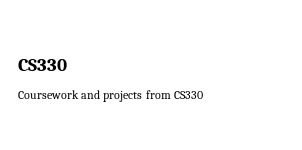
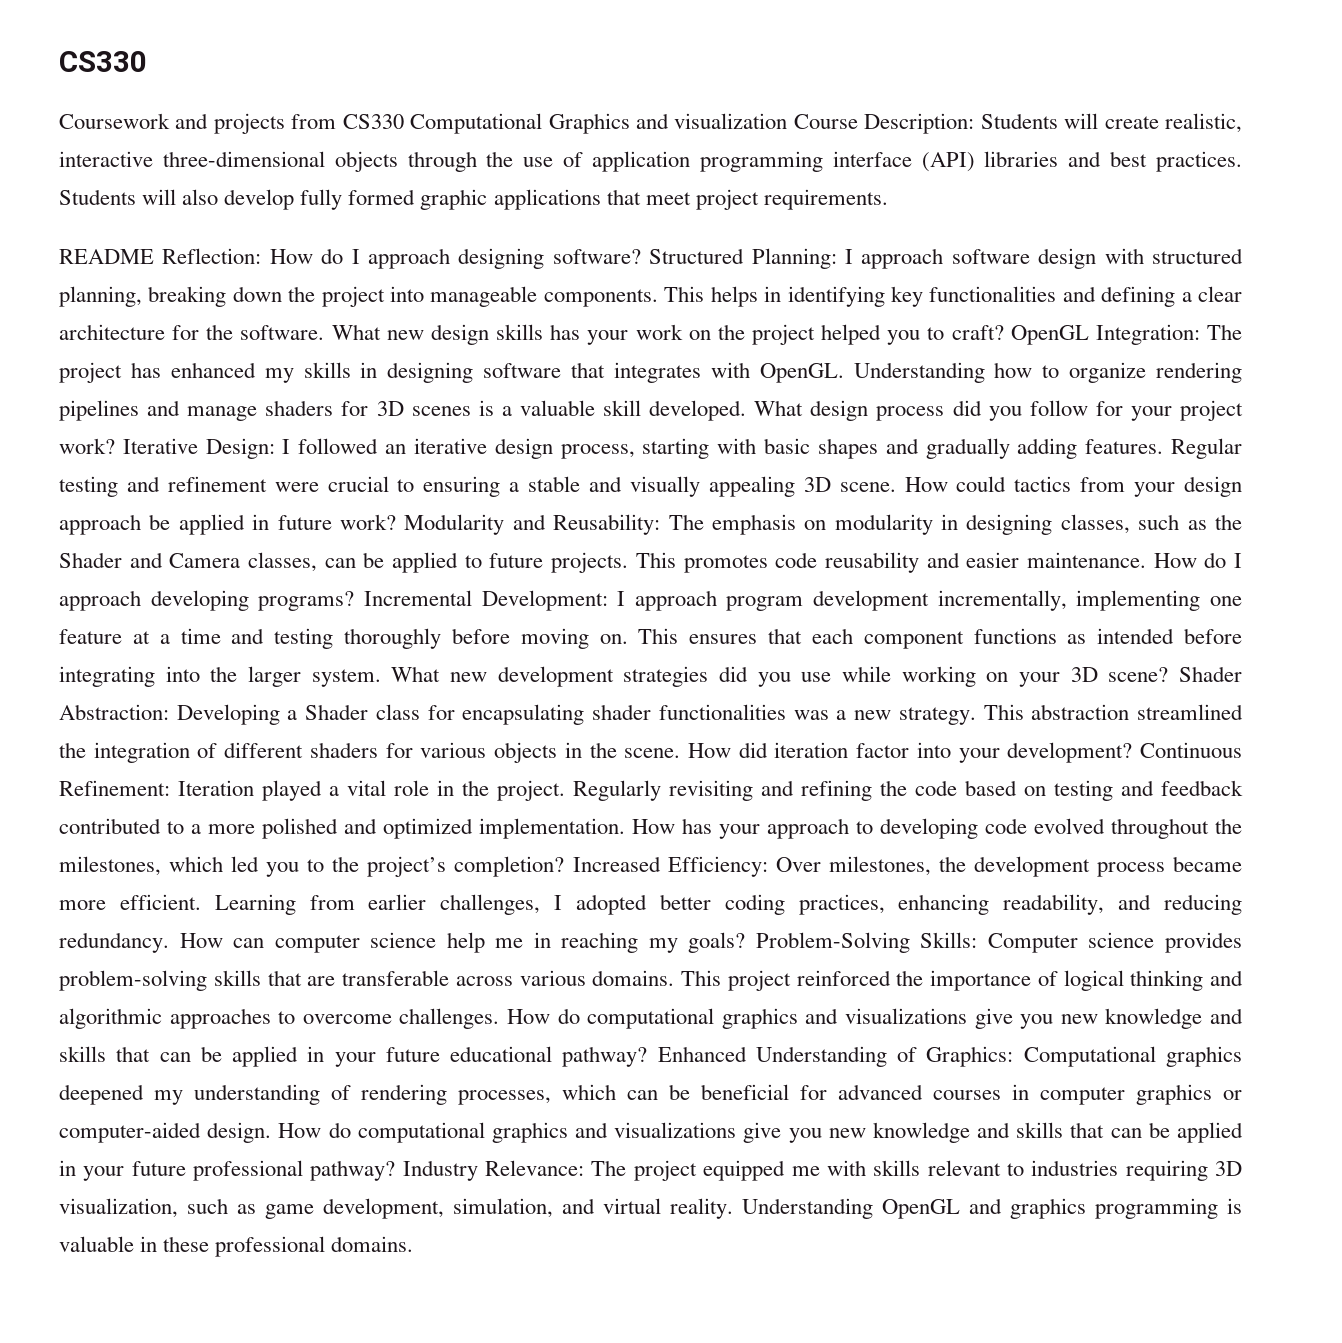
- Coursework and projects from CS330
+ Coursework and projects from CS330 Computational Graphics and visualization Course Description: Students will create realistic, interactive three-dimensional objects through the use of application programming interface (API) libraries and best practices. Students will also develop fully formed graphic applications that meet project requirements.
+ README Reflection: How do I approach designing software? Structured Planning: I approach software design with structured planning, breaking down the project into manageable components. This helps in identifying key functionalities and defining a clear architecture for the software. What new design skills has your work on the project helped you to craft? OpenGL Integration: The project has enhanced my skills in designing software that integrates with OpenGL. Understanding how to organize rendering pipelines and manage shaders for 3D scenes is a valuable skill developed. What design process did you follow for your project work? Iterative Design: I followed an iterative design process, starting with basic shapes and gradually adding features. Regular testing and refinement were crucial to ensuring a stable and visually appealing 3D scene. How could tactics from your design approach be applied in future work? Modularity and Reusability: The emphasis on modularity in designing classes, such as the Shader and Camera classes, can be applied to future projects. This promotes code reusability and easier maintenance. How do I approach developing programs? Incremental Development: I approach program development incrementally, implementing one feature at a time and testing thoroughly before moving on. This ensures that each component functions as intended before integrating into the larger system. What new development strategies did you use while working on your 3D scene? Shader Abstraction: Developing a Shader class for encapsulating shader functionalities was a new strategy. This abstraction streamlined the integration of different shaders for various objects in the scene. How did iteration factor into your development? Continuous Refinement: Iteration played a vital role in the project. Regularly revisiting and refining the code based on testing and feedback contributed to a more polished and optimized implementation. How has your approach to developing code evolved throughout the milestones, which led you to the project’s completion? Increased Efficiency: Over milestones, the development process became more efficient. Learning from earlier challenges, I adopted better coding practices, enhancing readability, and reducing redundancy. How can computer science help me in reaching my goals? Problem-Solving Skills: Computer science provides problem-solving skills that are transferable across various domains. This project reinforced the importance of logical thinking and algorithmic approaches to overcome challenges. How do computational graphics and visualizations give you new knowledge and skills that can be applied in your future educational pathway? Enhanced Understanding of Graphics: Computational graphics deepened my understanding of rendering processes, which can be beneficial for advanced courses in computer graphics or computer-aided design. How do computational graphics and visualizations give you new knowledge and skills that can be applied in your future professional pathway? Industry Relevance: The project equipped me with skills relevant to industries requiring 3D visualization, such as game development, simulation, and virtual reality. Understanding OpenGL and graphics programming is valuable in these professional domains.

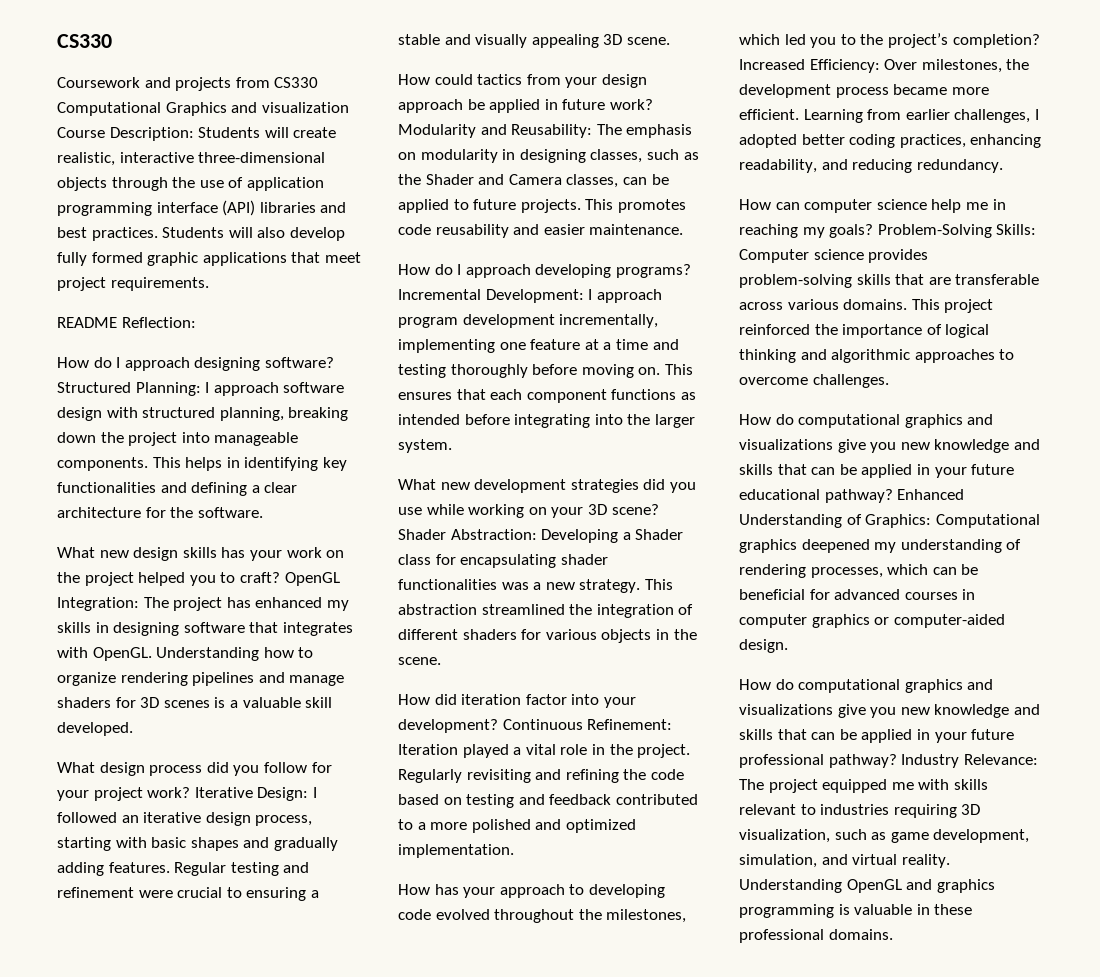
- README Reflection: How do I approach designing software?
+ README Reflection:
+ How do I approach designing software?
- This helps in identifying key functionalities and defining a clear architecture for the software. What new design skills has your work on the project helped you to craft?
+ This helps in identifying key functionalities and defining a clear architecture for the software.
+ What new design skills has your work on the project helped you to craft?
- Understanding how to organize rendering pipelines and manage shaders for 3D scenes is a valuable skill developed. What design process did you follow for your project work?
+ Understanding how to organize rendering pipelines and manage shaders for 3D scenes is a valuable skill developed.
+ What design process did you follow for your project work?
- Regular testing and refinement were crucial to ensuring a stable and visually appealing 3D scene. How could tactics from your design approach be applied in future work?
+ Regular testing and refinement were crucial to ensuring a stable and visually appealing 3D scene.
+ How could tactics from your design approach be applied in future work?
- This promotes code reusability and easier maintenance. How do I approach developing programs?
+ This promotes code reusability and easier maintenance.
+ How do I approach developing programs?
- This ensures that each component functions as intended before integrating into the larger system. What new development strategies did you use while working on your 3D scene?
+ This ensures that each component functions as intended before integrating into the larger system.
+ What new development strategies did you use while working on your 3D scene?
- This abstraction streamlined the integration of different shaders for various objects in the scene. How did iteration factor into your development?
+ This abstraction streamlined the integration of different shaders for various objects in the scene.
+ How did iteration factor into your development?
- Regularly revisiting and refining the code based on testing and feedback contributed to a more polished and optimized implementation. How has your approach to developing code evolved throughout the milestones, which led you to the project’s completion?
+ Regularly revisiting and refining the code based on testing and feedback contributed to a more polished and optimized implementation.
+ How has your approach to developing code evolved throughout the milestones, which led you to the project’s completion?
- Learning from earlier challenges, I adopted better coding practices, enhancing readability, and reducing redundancy. How can computer science help me in reaching my goals?
+ Learning from earlier challenges, I adopted better coding practices, enhancing readability, and reducing redundancy.
+ How can computer science help me in reaching my goals?
- This project reinforced the importance of logical thinking and algorithmic approaches to overcome challenges. How do computational graphics and visualizations give you new knowledge and skills that can be applied in your future educational pathway?
+ This project reinforced the importance of logical thinking and algorithmic approaches to overcome challenges.
+ How do computational graphics and visualizations give you new knowledge and skills that can be applied in your future educational pathway?
- Enhanced Understanding of Graphics: Computational graphics deepened my understanding of rendering processes, which can be beneficial for advanced courses in computer graphics or computer-aided design. How do computational graphics and visualizations give you new knowledge and skills that can be applied in your future professional pathway?
+ Enhanced Understanding of Graphics: Computational graphics deepened my understanding of rendering processes, which can be beneficial for advanced courses in computer graphics or computer-aided design.
+ How do computational graphics and visualizations give you new knowledge and skills that can be applied in your future professional pathway?

